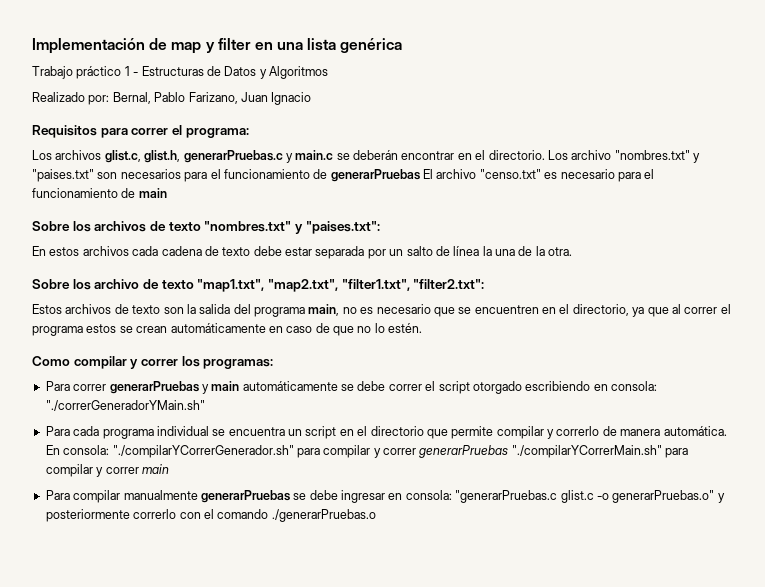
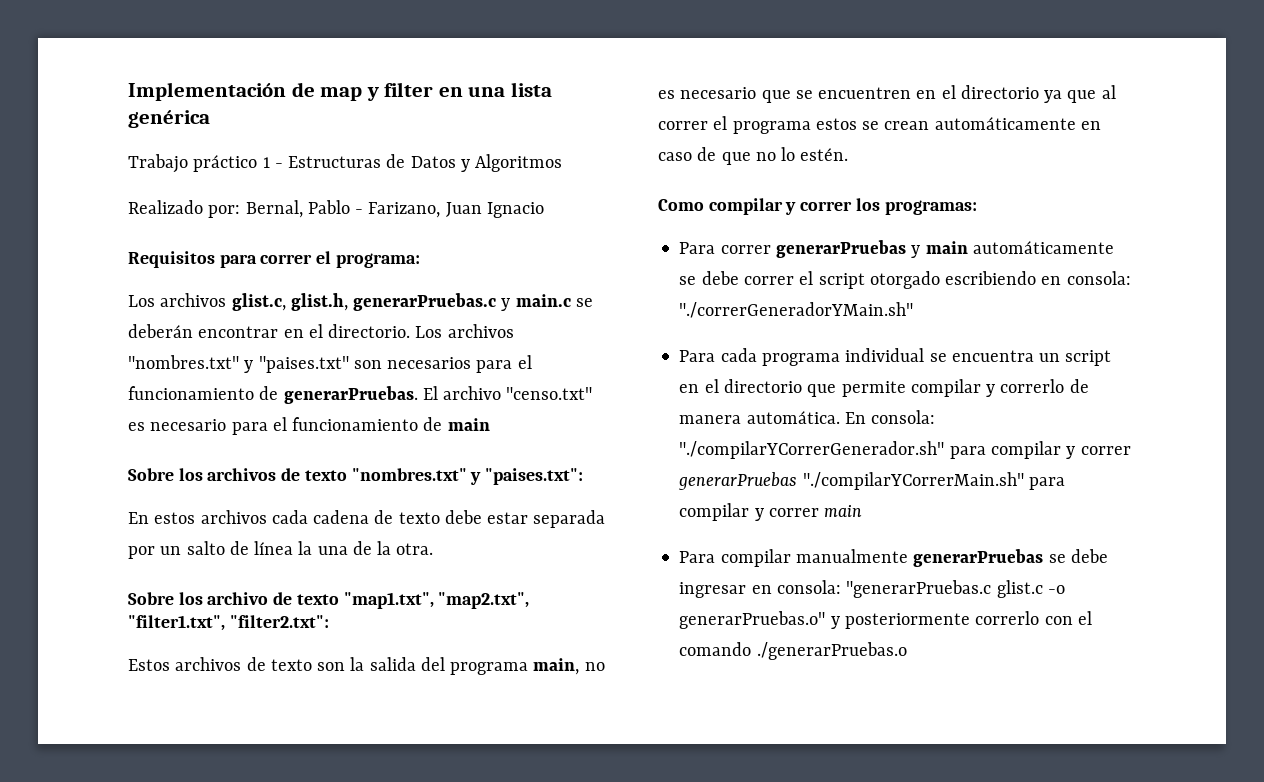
- Realizado por: Bernal, Pablo Farizano, Juan Ignacio
+ Realizado por: Bernal, Pablo - Farizano, Juan Ignacio
- Los archivo "nombres.txt" y "paises.txt" son necesarios para el funcionamiento de generarPruebas El archivo "censo.txt" es necesario para el funcionamiento de main
+ Los archivos "nombres.txt" y "paises.txt" son necesarios para el funcionamiento de generarPruebas. El archivo "censo.txt" es necesario para el funcionamiento de main
- Estos archivos de texto son la salida del programa main, no es necesario que se encuentren en el directorio, ya que al correr el programa estos se crean automáticamente en caso de que no lo estén.
+ Estos archivos de texto son la salida del programa main, no es necesario que se encuentren en el directorio ya que al correr el programa estos se crean automáticamente en caso de que no lo estén.

